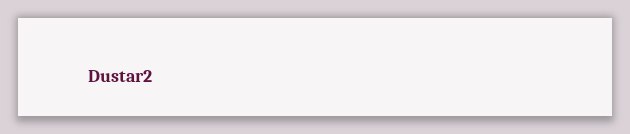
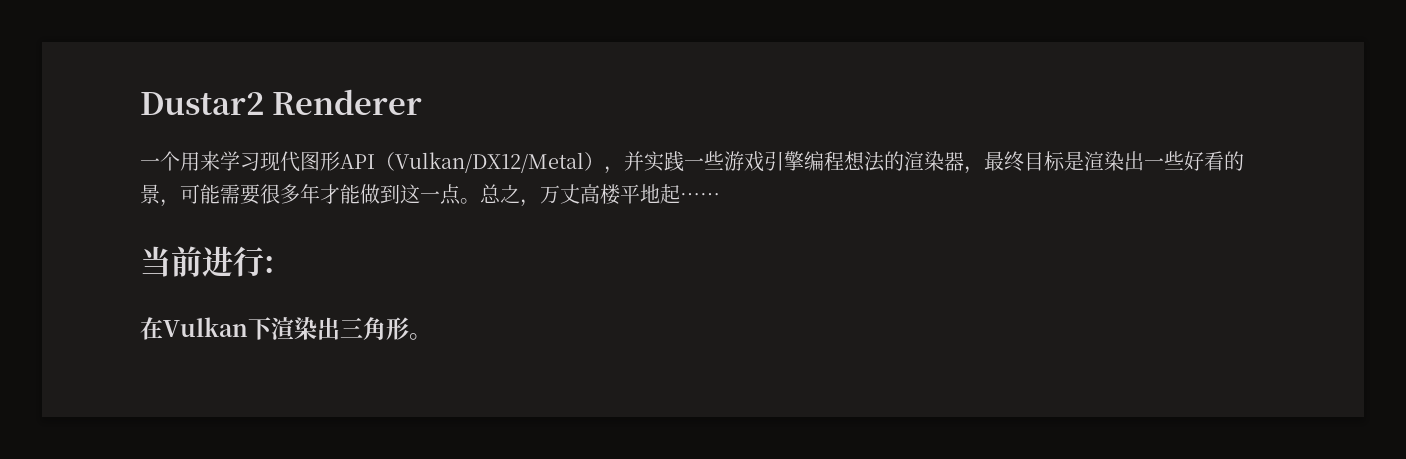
- Dustar2
+ Dustar2 Renderer
+ 一个用来学习现代图形API（Vulkan/DX12/Metal），并实践一些游戏引擎编程想法的渲染器，最终目标是渲染出一些好看的景，可能需要很多年才能做到这一点。总之，万丈高楼平地起……
+ 当前进行:
+ 在Vulkan下渲染出三角形。

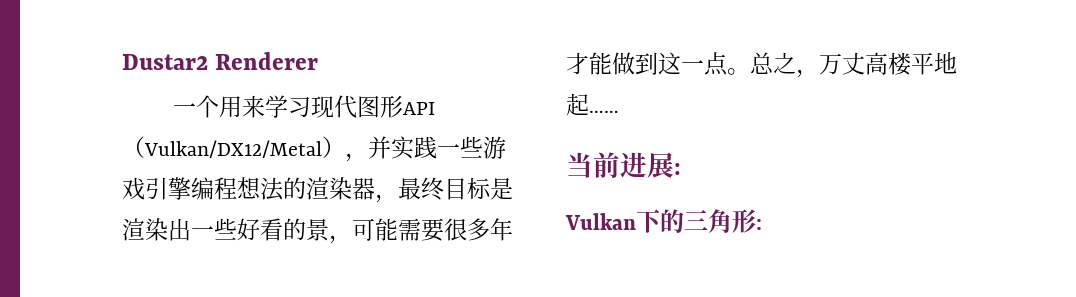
- 当前进行:
+ 当前进展:
- 在Vulkan下渲染出三角形。
+ Vulkan下的三角形:

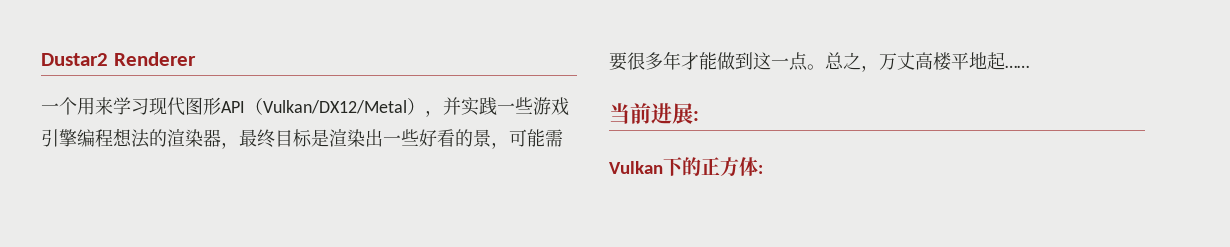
- Vulkan下的三角形:
+ Vulkan下的正方体:

